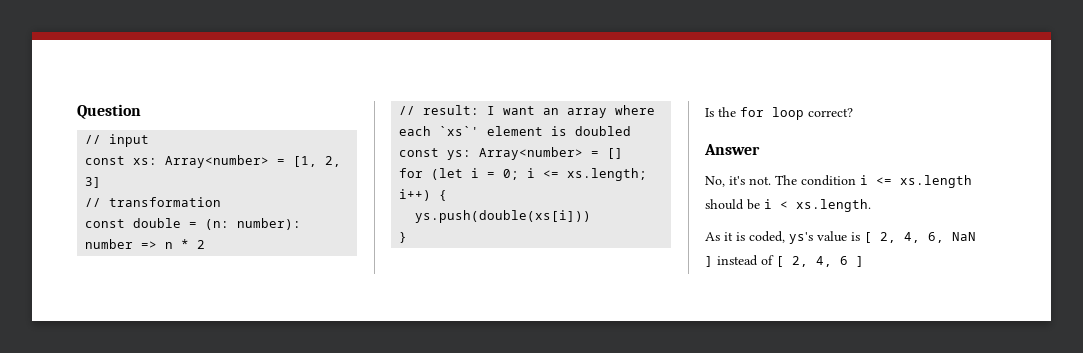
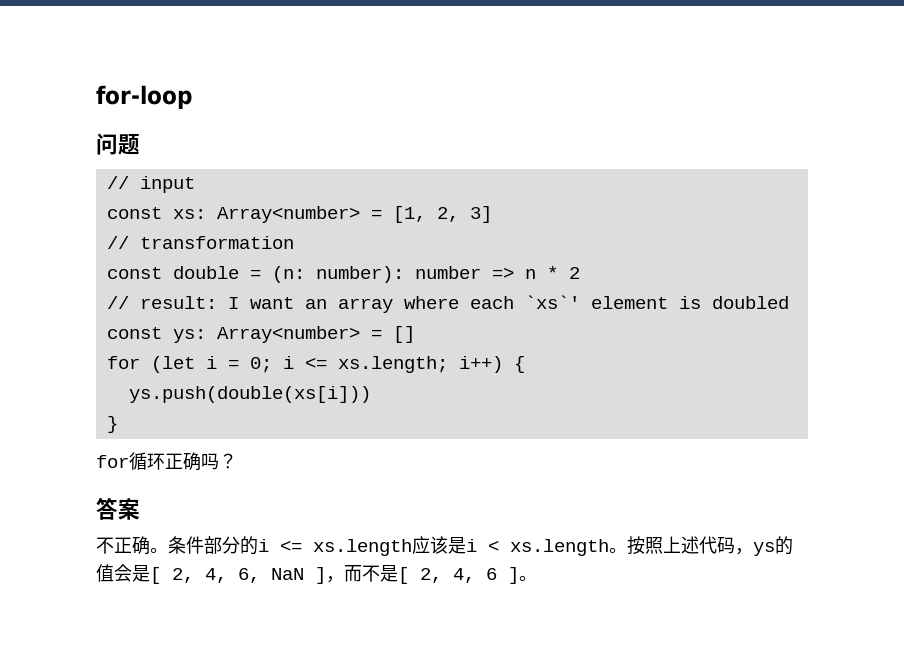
- Question
+ for-loop
+ 问题
- Is the for loop correct?
- Answer
- No, it's not. The condition i <= xs.length should be i < xs.length.
- As it is coded, ys's value is [ 2, 4, 6, NaN ] instead of [ 2, 4, 6 ]
+ for循环正确吗？
+ 答案
+ 不正确。条件部分的i <= xs.length应该是i < xs.length。按照上述代码，ys的值会是[ 2, 4, 6, NaN ]，而不是[ 2, 4, 6 ]。

